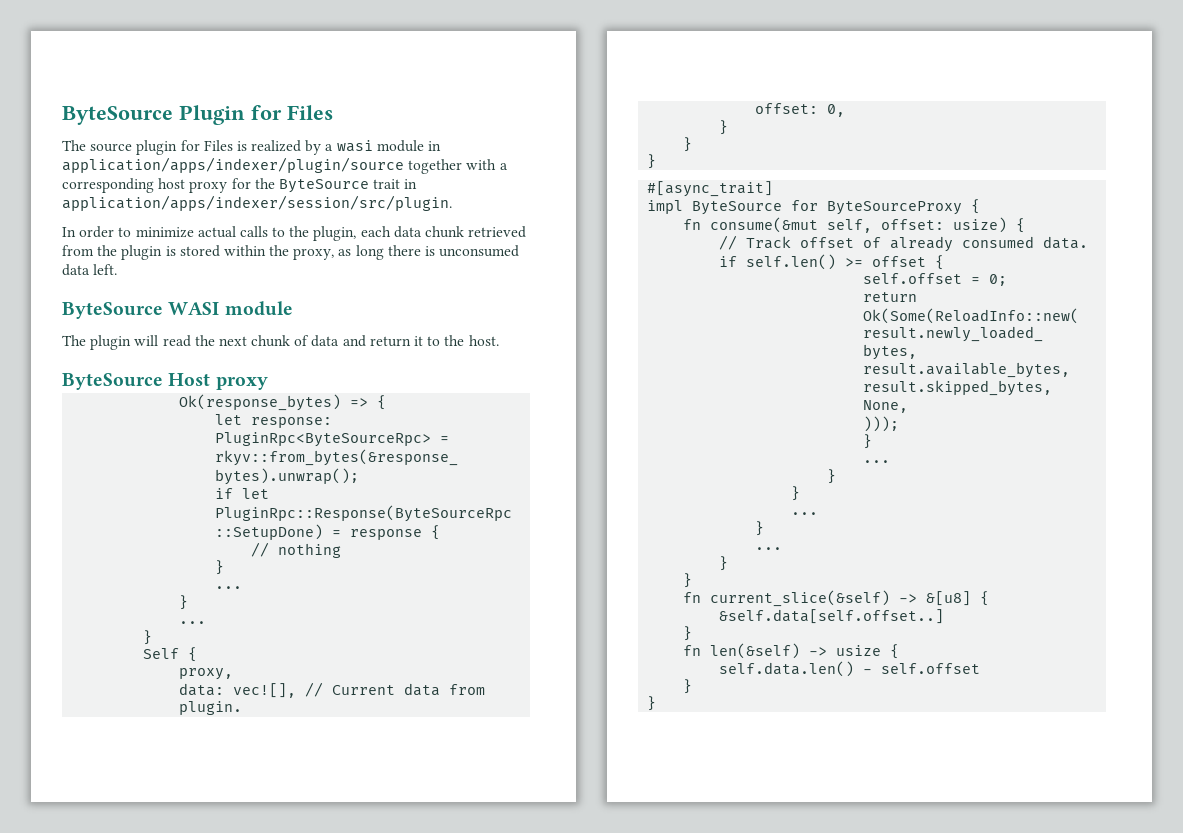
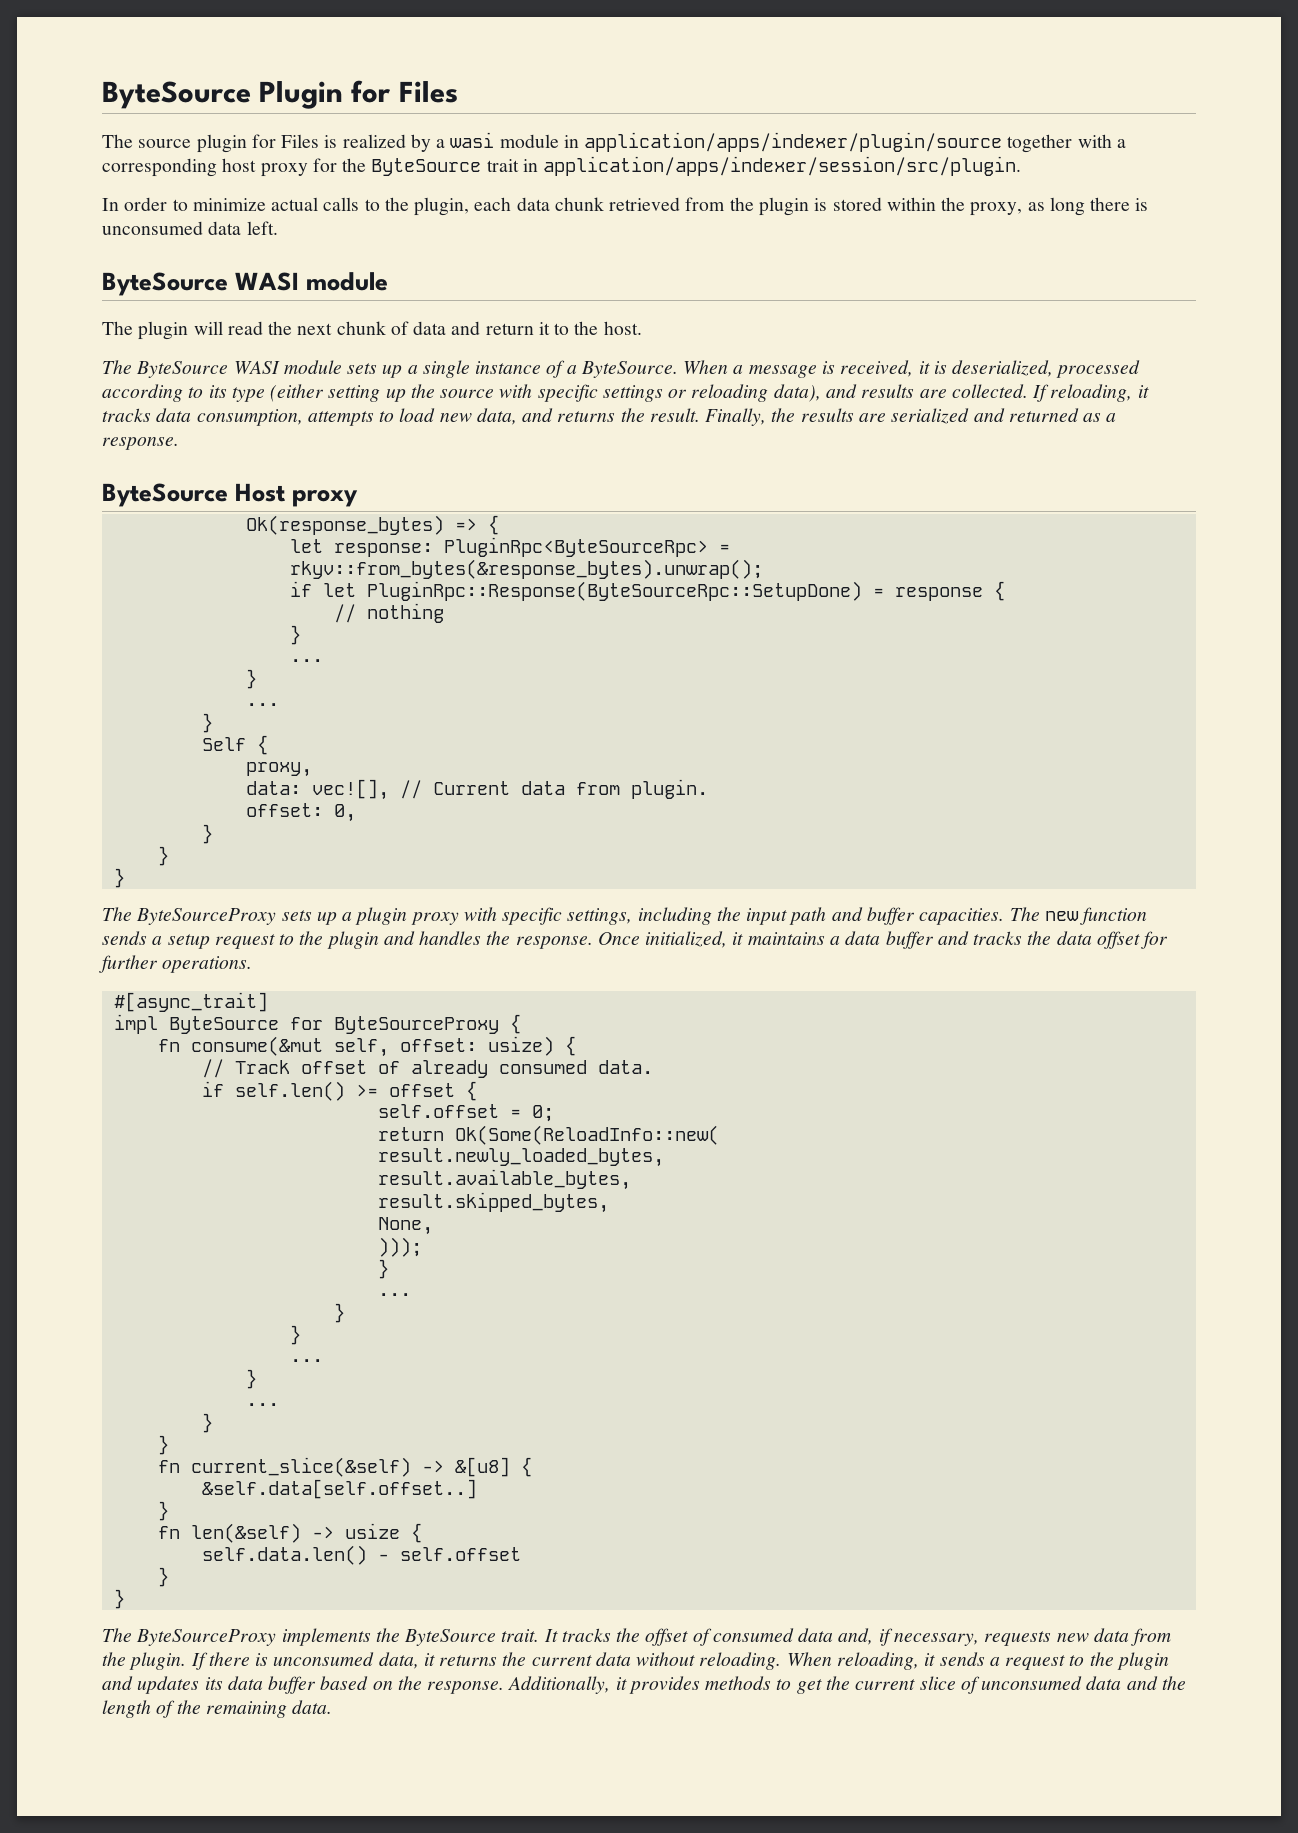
+ The ByteSource WASI module sets up a single instance of a ByteSource. When a message is received, it is deserialized, processed according to its type (either setting up the source with specific settings or reloading data), and results are collected. If reloading, it tracks data consumption, attempts to load new data, and returns the result. Finally, the results are serialized and returned as a response.
+ The ByteSourceProxy sets up a plugin proxy with specific settings, including the input path and buffer capacities. The new function sends a setup request to the plugin and handles the response. Once initialized, it maintains a data buffer and tracks the data offset for further operations.
+ The ByteSourceProxy implements the ByteSource trait. It tracks the offset of consumed data and, if necessary, requests new data from the plugin. If there is unconsumed data, it returns the current data without reloading. When reloading, it sends a request to the plugin and updates its data buffer based on the response. Additionally, it provides methods to get the current slice of unconsumed data and the length of the remaining data.

